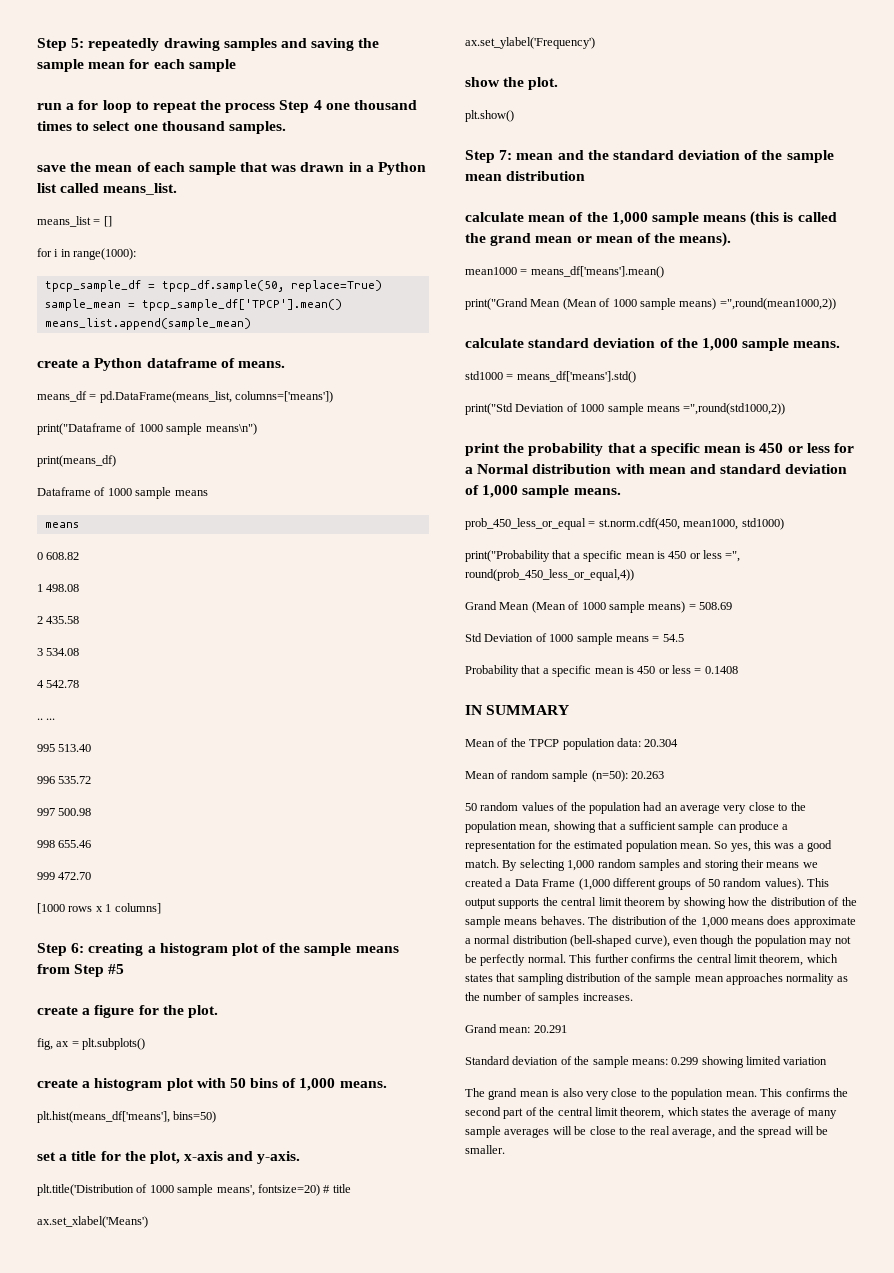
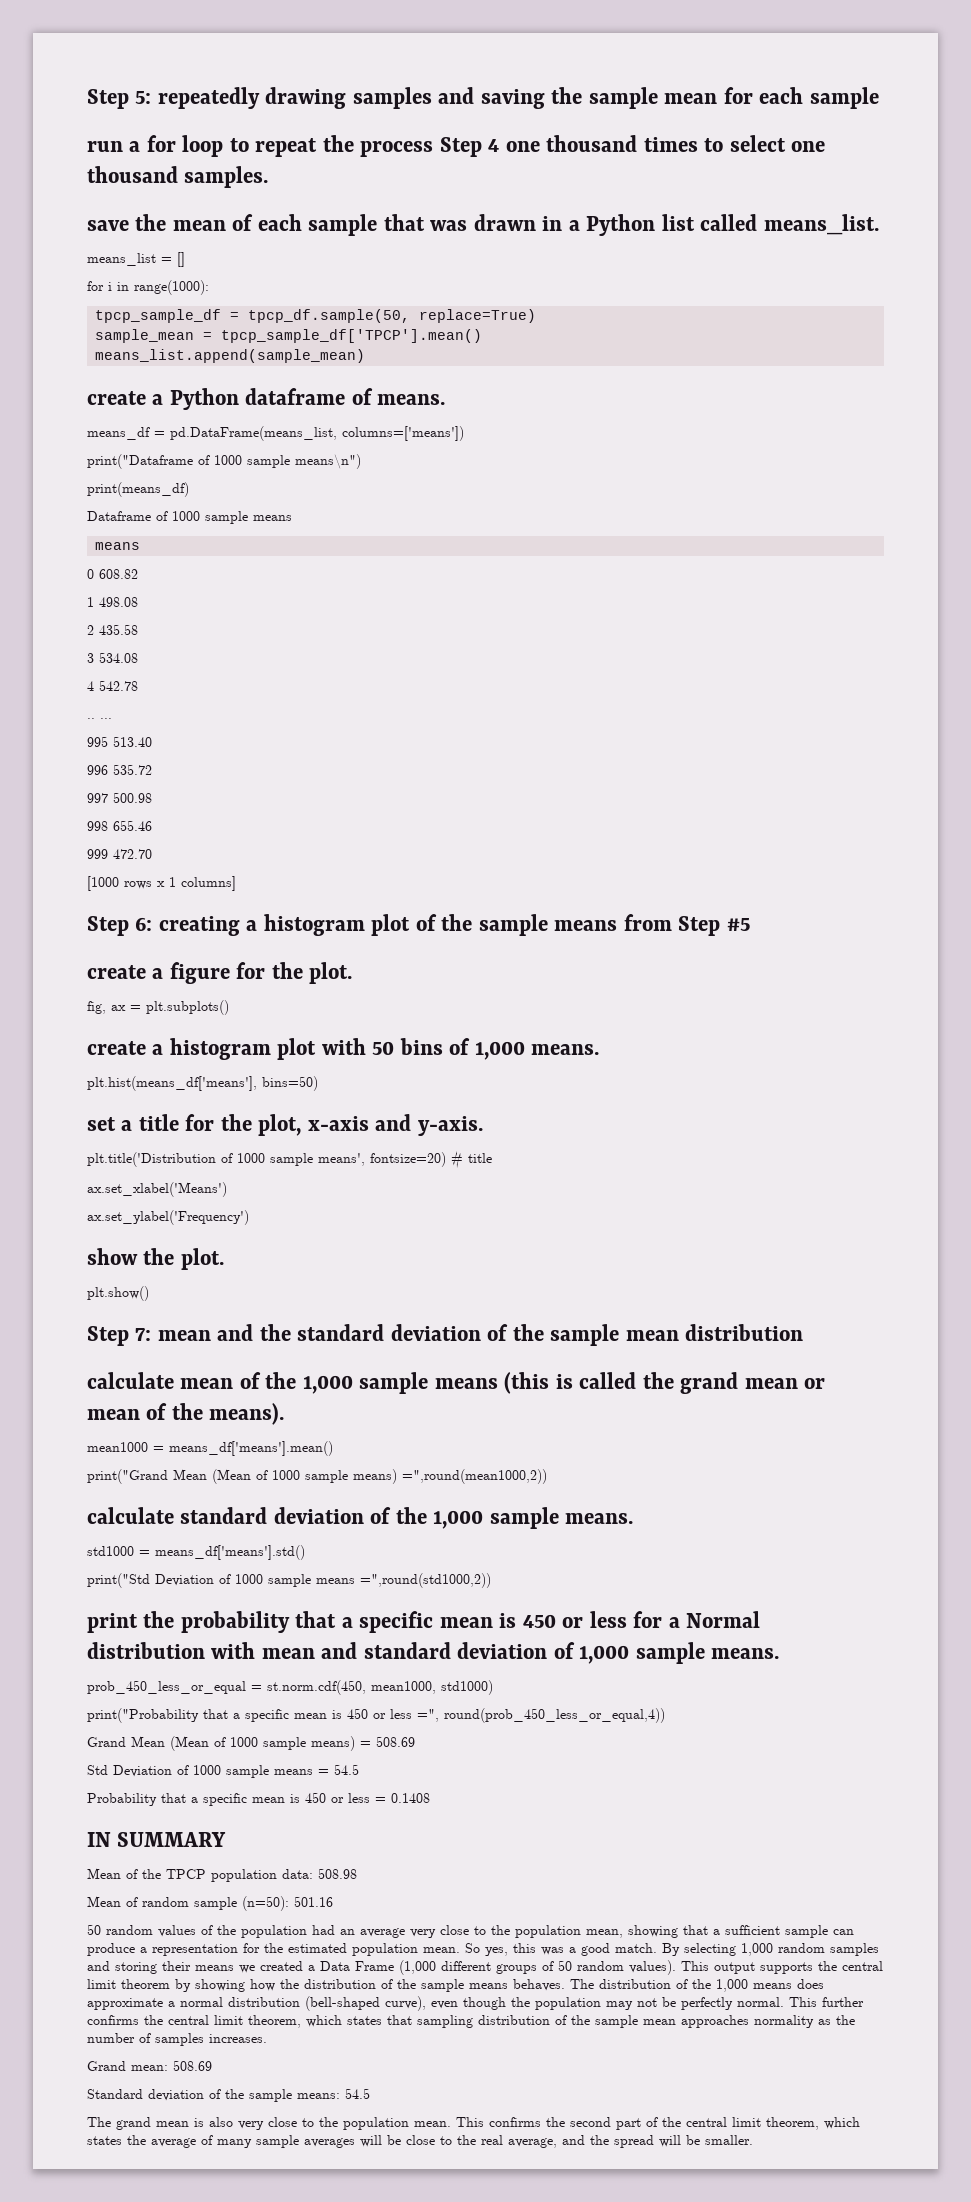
- Mean of the TPCP population data: 20.304
+ Mean of the TPCP population data: 508.98
- Mean of random sample (n=50): 20.263
+ Mean of random sample (n=50): 501.16
- Grand mean: 20.291
+ Grand mean: 508.69
- Standard deviation of the sample means: 0.299 showing limited variation
+ Standard deviation of the sample means: 54.5

